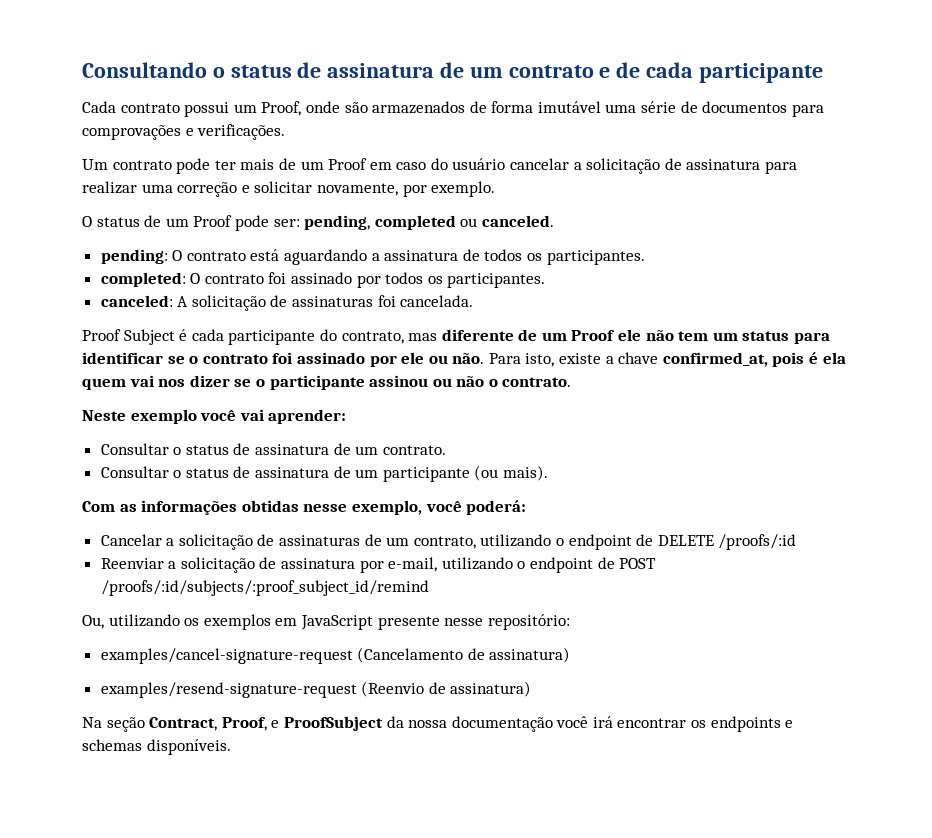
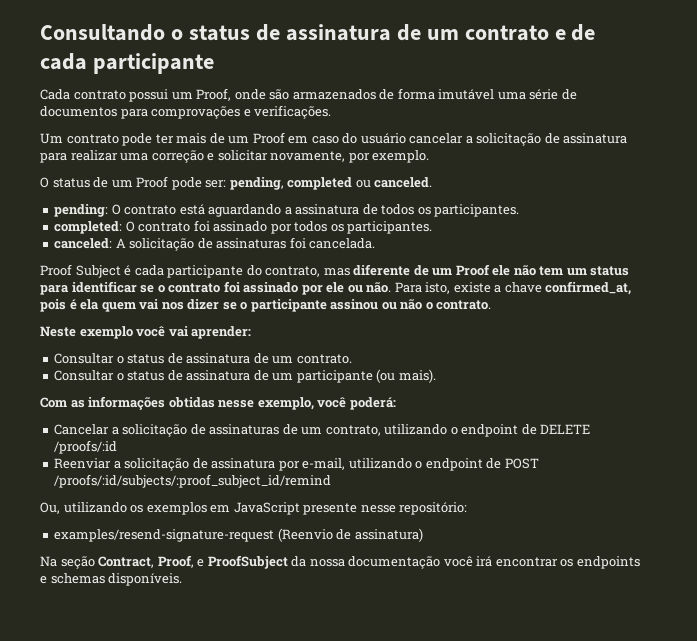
- examples/cancel-signature-request (Cancelamento de assinatura)

